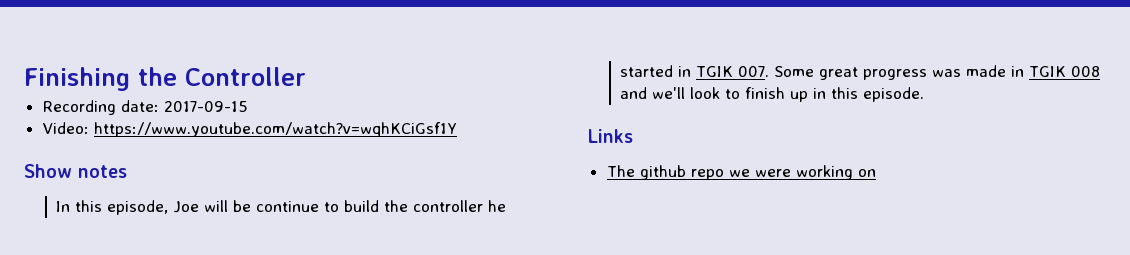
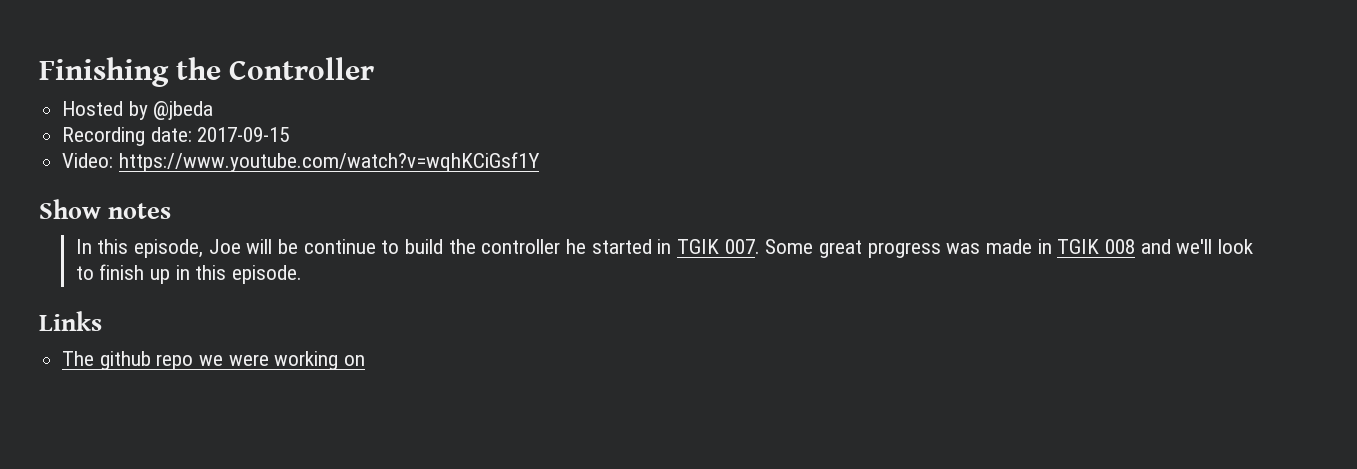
+ Hosted by @jbeda

